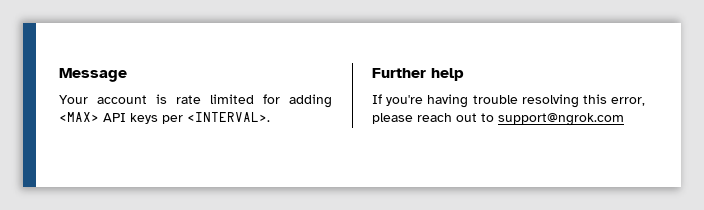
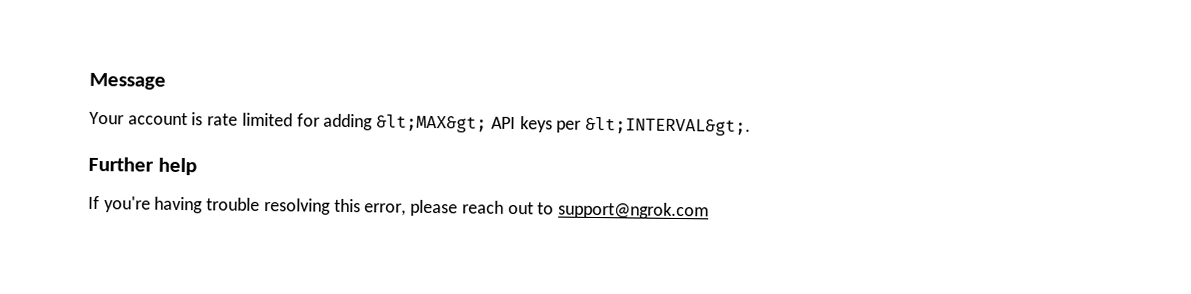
- Your account is rate limited for adding <MAX> API keys per <INTERVAL>.
+ Your account is rate limited for adding &lt;MAX&gt; API keys per &lt;INTERVAL&gt;.

